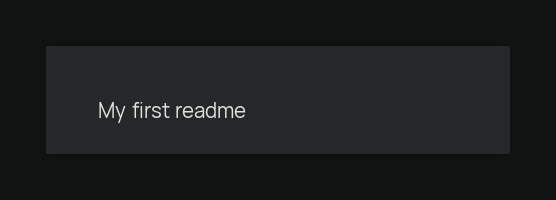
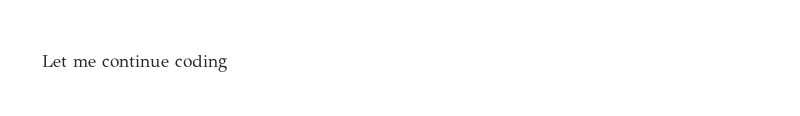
- My first readme
+ Let me continue coding

